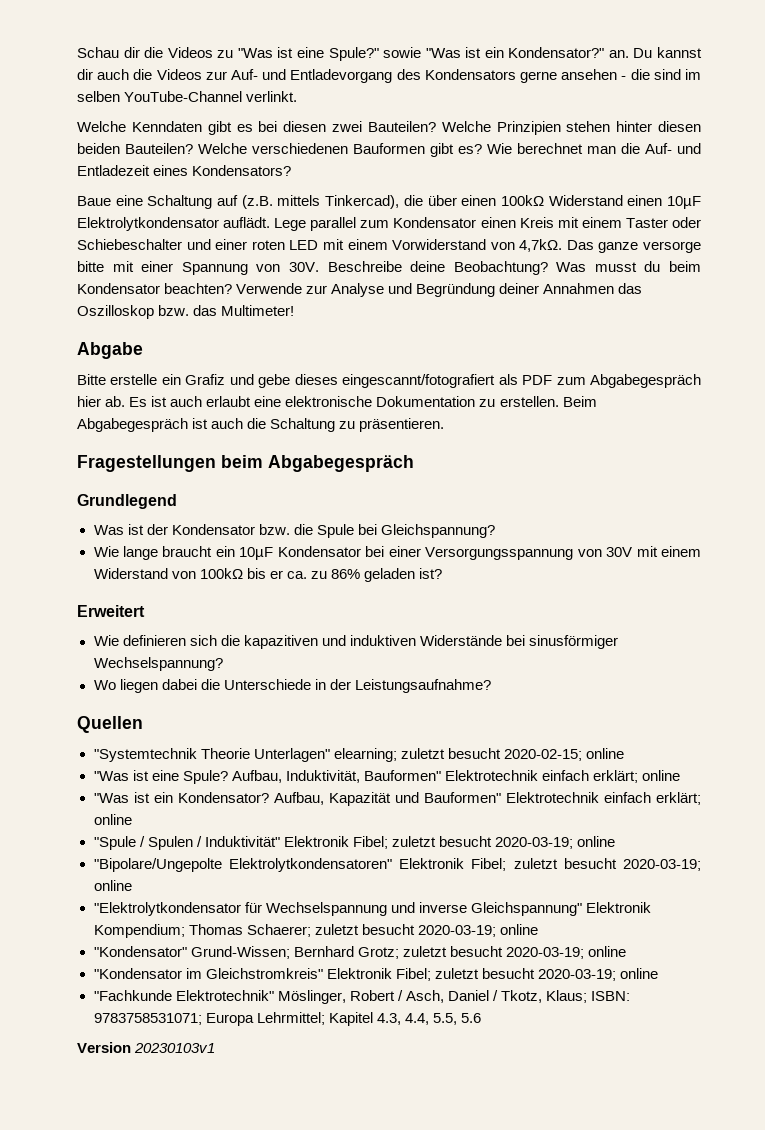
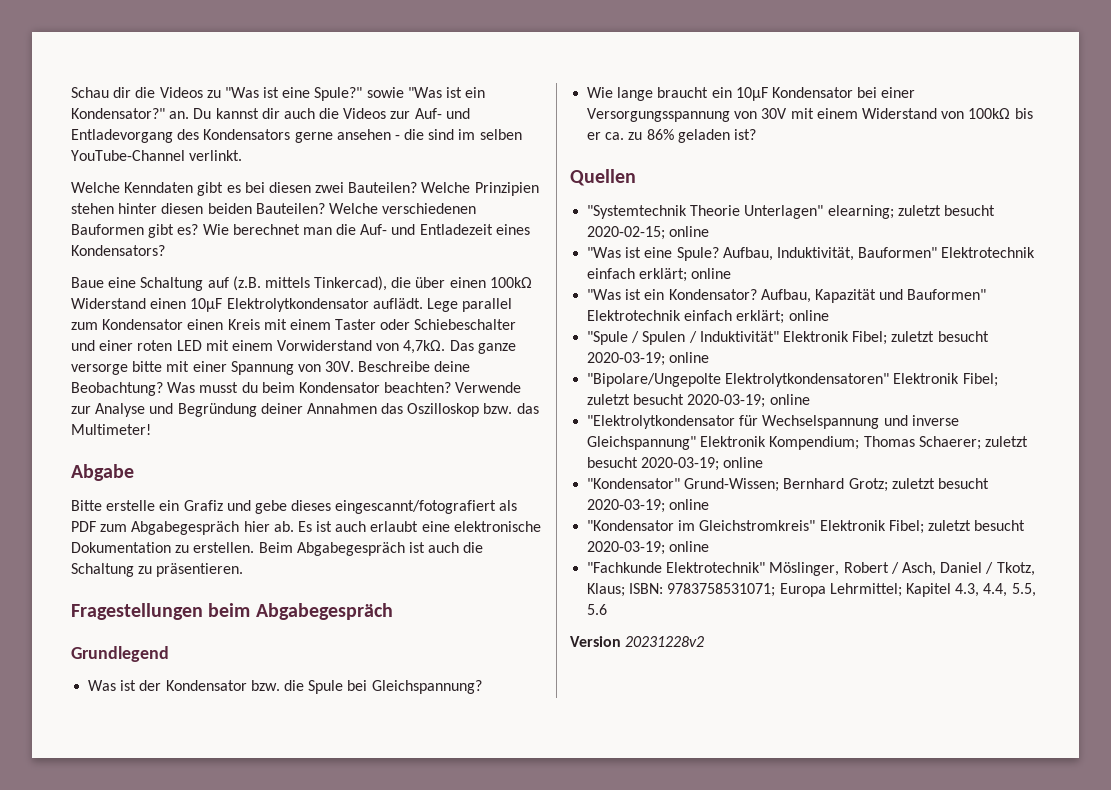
- Erweitert
- Wie definieren sich die kapazitiven und induktiven Widerstände bei sinusförmiger Wechselspannung?
- Wo liegen dabei die Unterschiede in der Leistungsaufnahme?
- Version 20230103v1
+ Version 20231228v2

